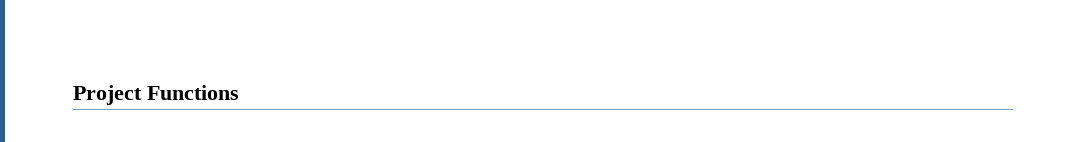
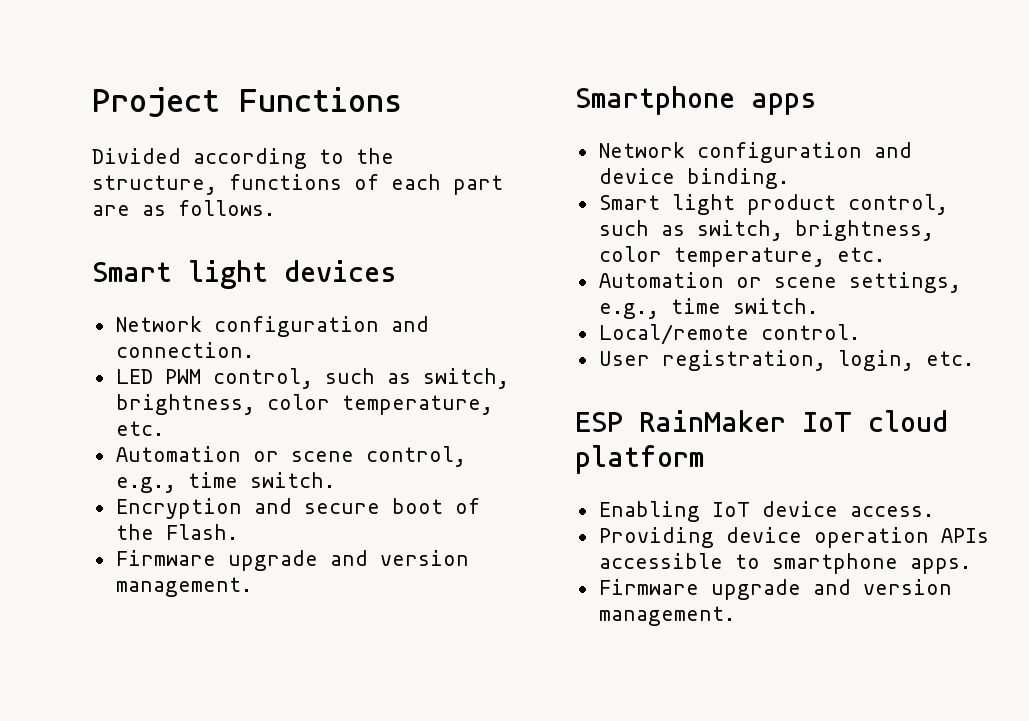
+ Divided according to the structure, functions of each part are as follows.
+ Smart light devices
+ Network configuration and connection.
+ LED PWM control, such as switch, brightness, color temperature, etc.
+ Automation or scene control, e.g., time switch.
+ Encryption and secure boot of the Flash.
+ Firmware upgrade and version management.
+ Smartphone apps
+ Network configuration and device binding.
+ Smart light product control, such as switch, brightness, color temperature, etc.
+ Automation or scene settings, e.g., time switch.
+ Local/remote control.
+ User registration, login, etc.
+ ESP RainMaker IoT cloud platform
+ Enabling IoT device access.
+ Providing device operation APIs accessible to smartphone apps.
+ Firmware upgrade and version management.

